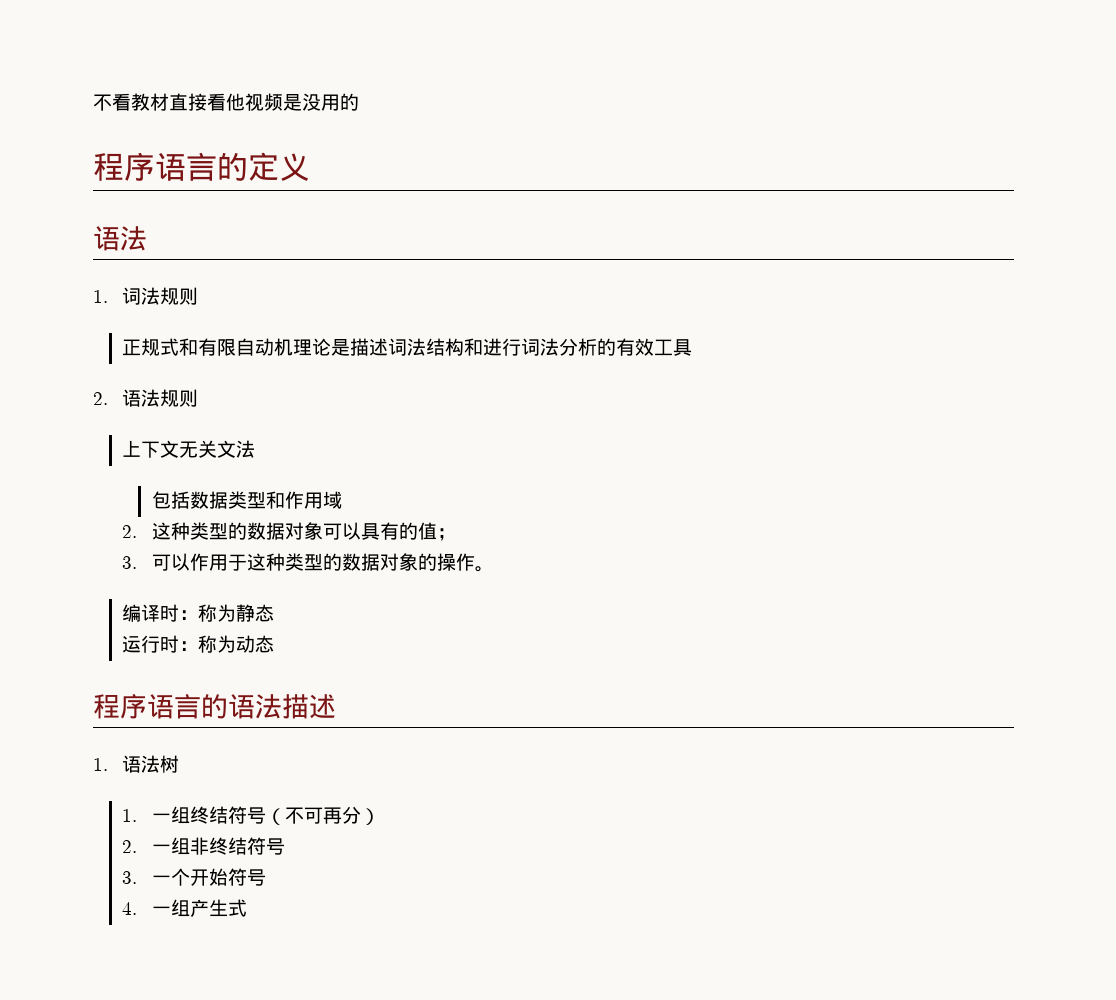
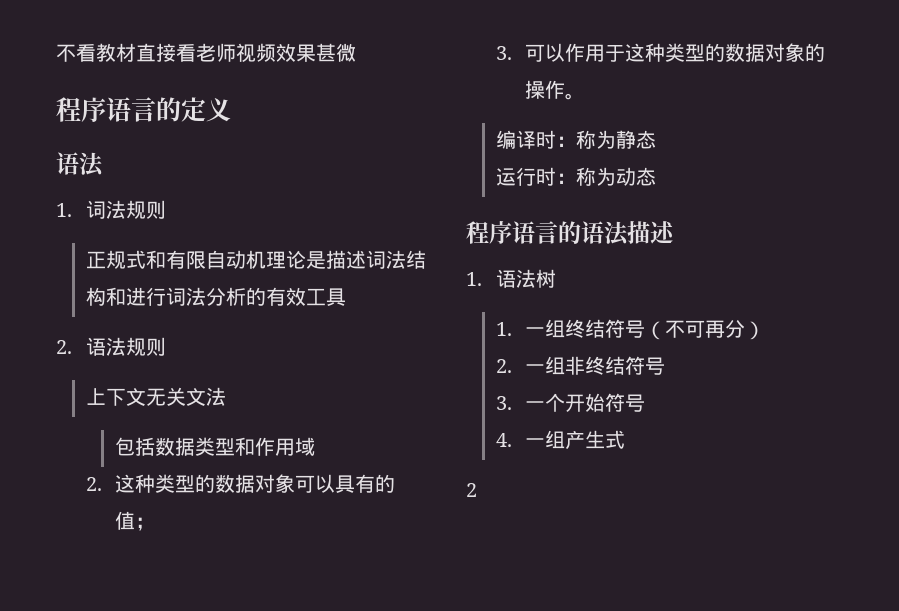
- 不看教材直接看他视频是没用的
+ 不看教材直接看老师视频效果甚微
+ 2

